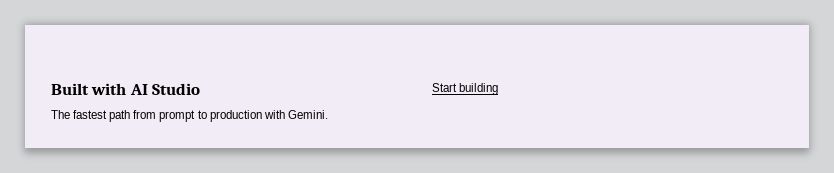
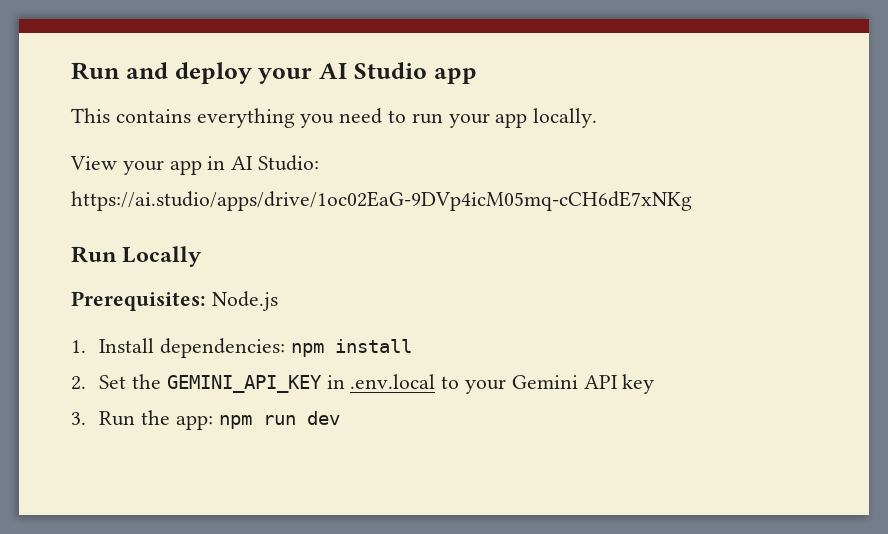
- Built with AI Studio
- The fastest path from prompt to production with Gemini.
- Start building
+ Run and deploy your AI Studio app
+ This contains everything you need to run your app locally.
+ View your app in AI Studio: https://ai.studio/apps/drive/1oc02EaG-9DVp4icM05mq-cCH6dE7xNKg
+ Run Locally
+ Prerequisites: Node.js
+ 1. Install dependencies: npm install
+ 2. Set the GEMINI_API_KEY in .env.local to your Gemini API key
+ 3. Run the app: npm run dev

